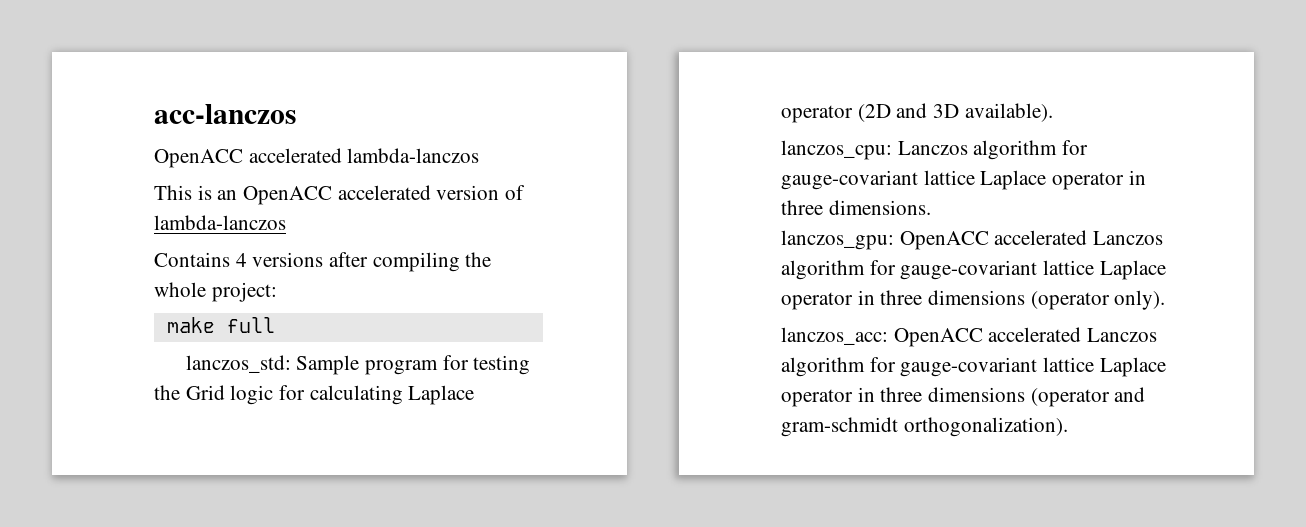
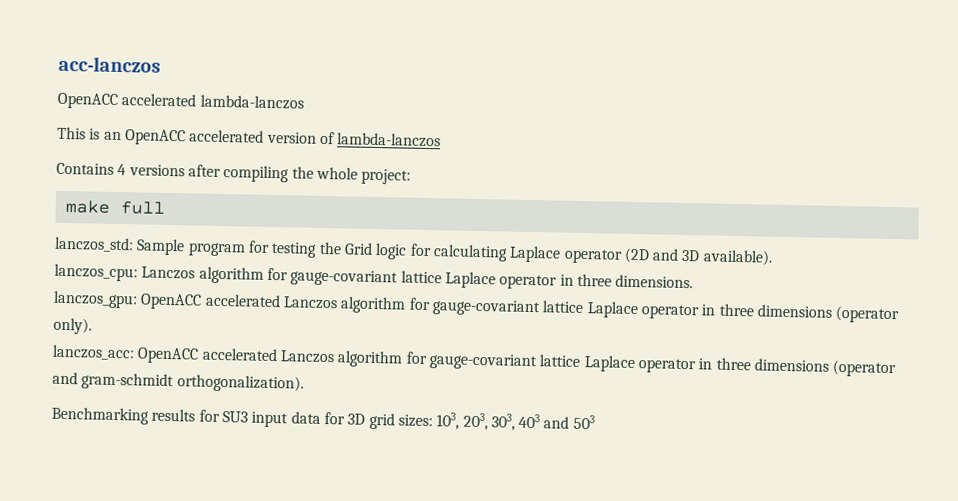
+ Benchmarking results for SU3 input data for 3D grid sizes: 103, 203, 303, 403 and 503

